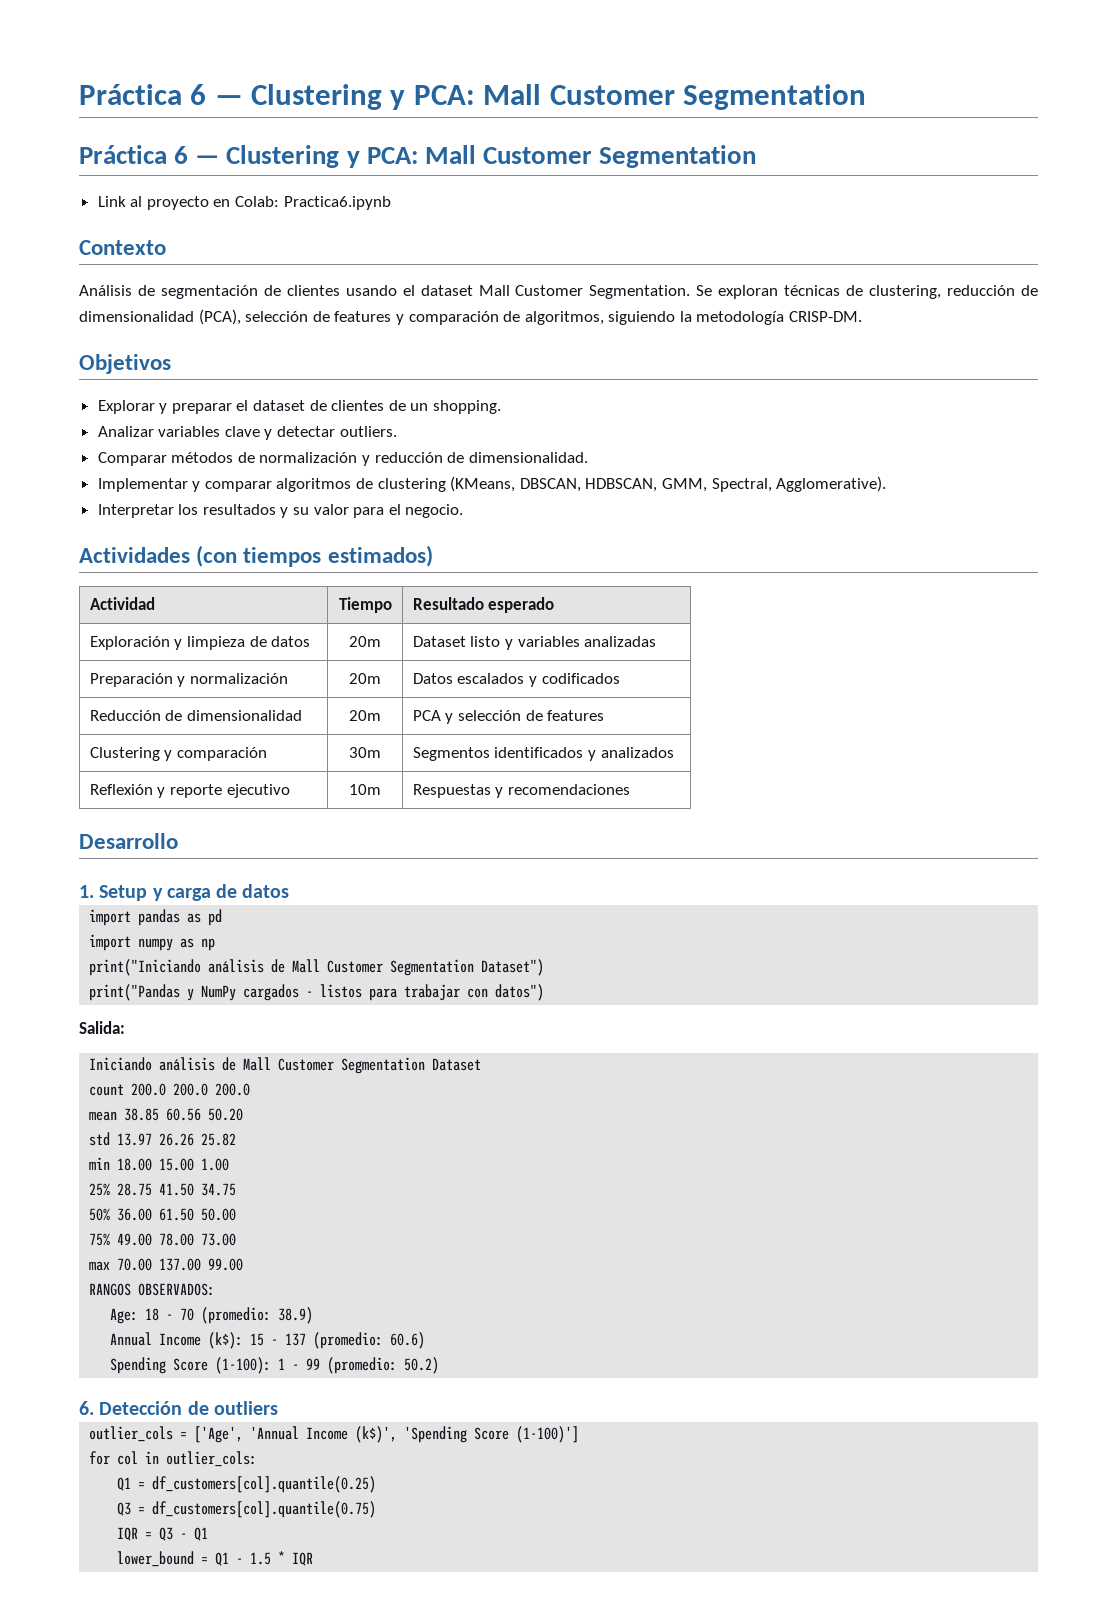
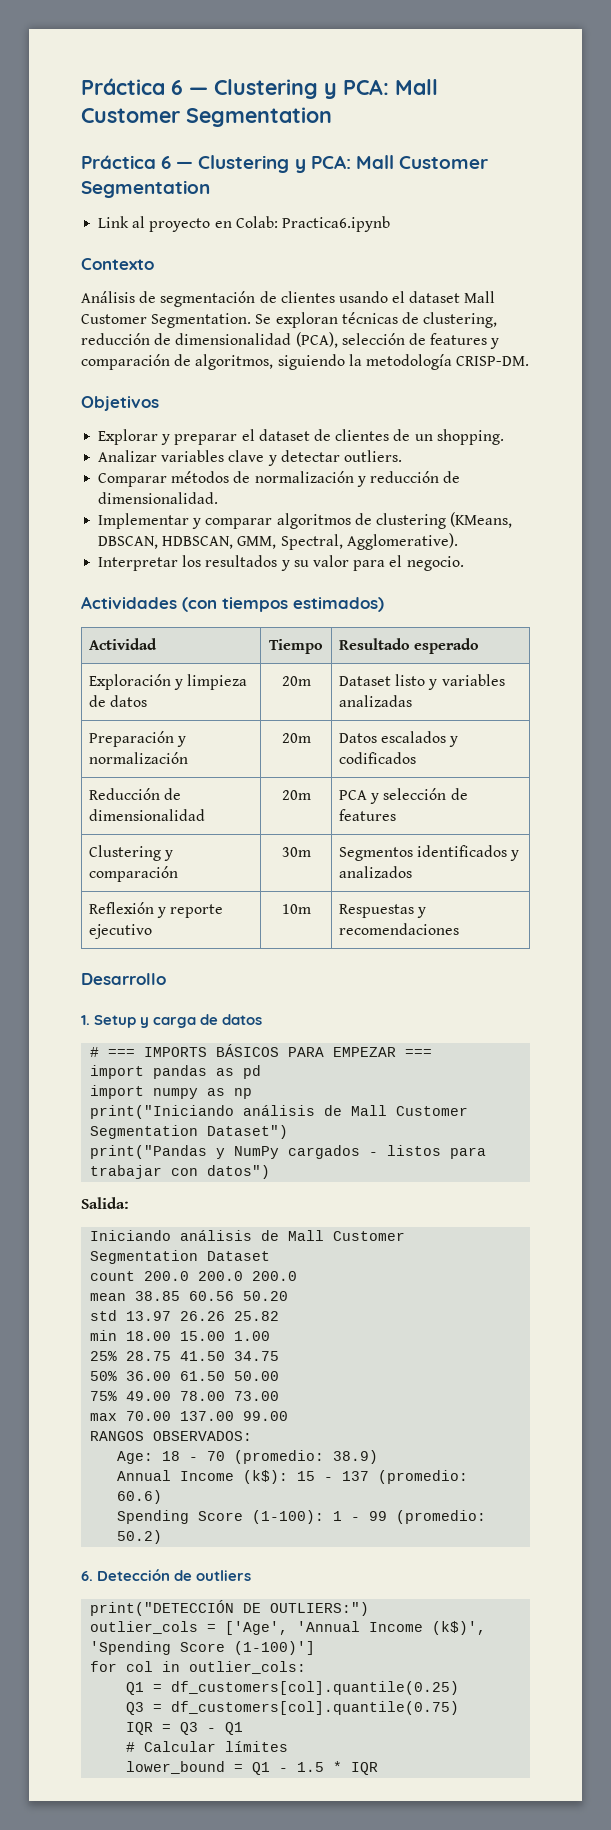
+ # === IMPORTS BÁSICOS PARA EMPEZAR ===
+ print("DETECCIÓN DE OUTLIERS:")
+ # Calcular límites

